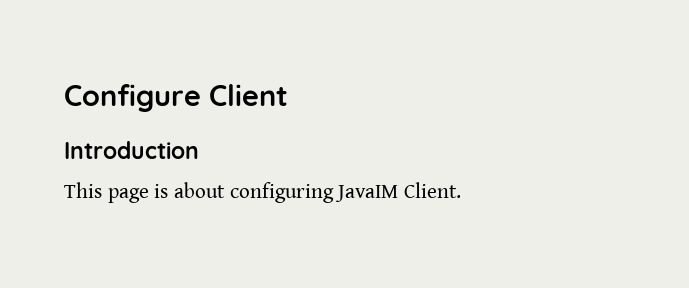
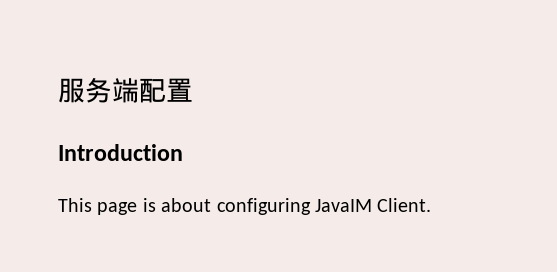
- Configure Client
+ 服务端配置

